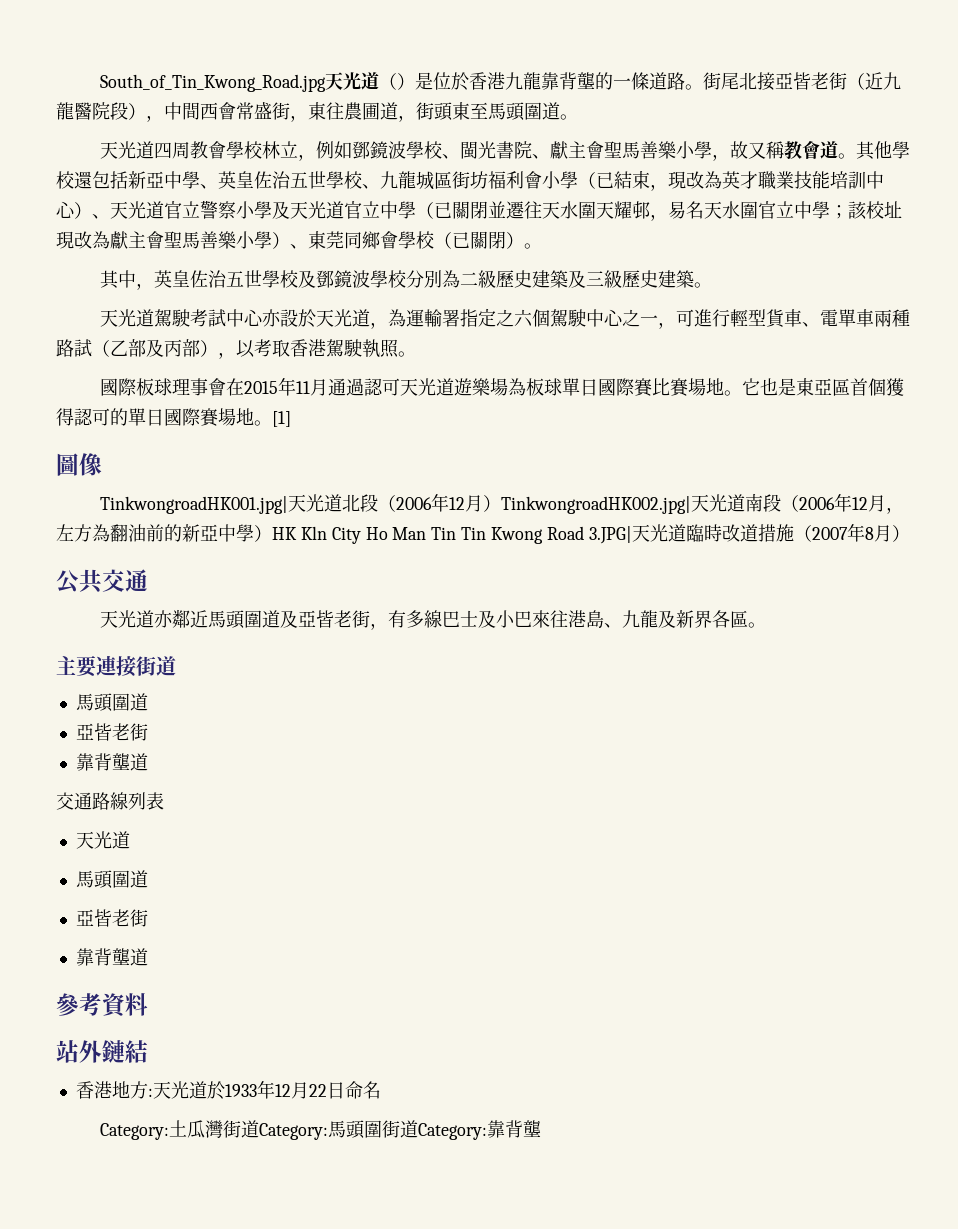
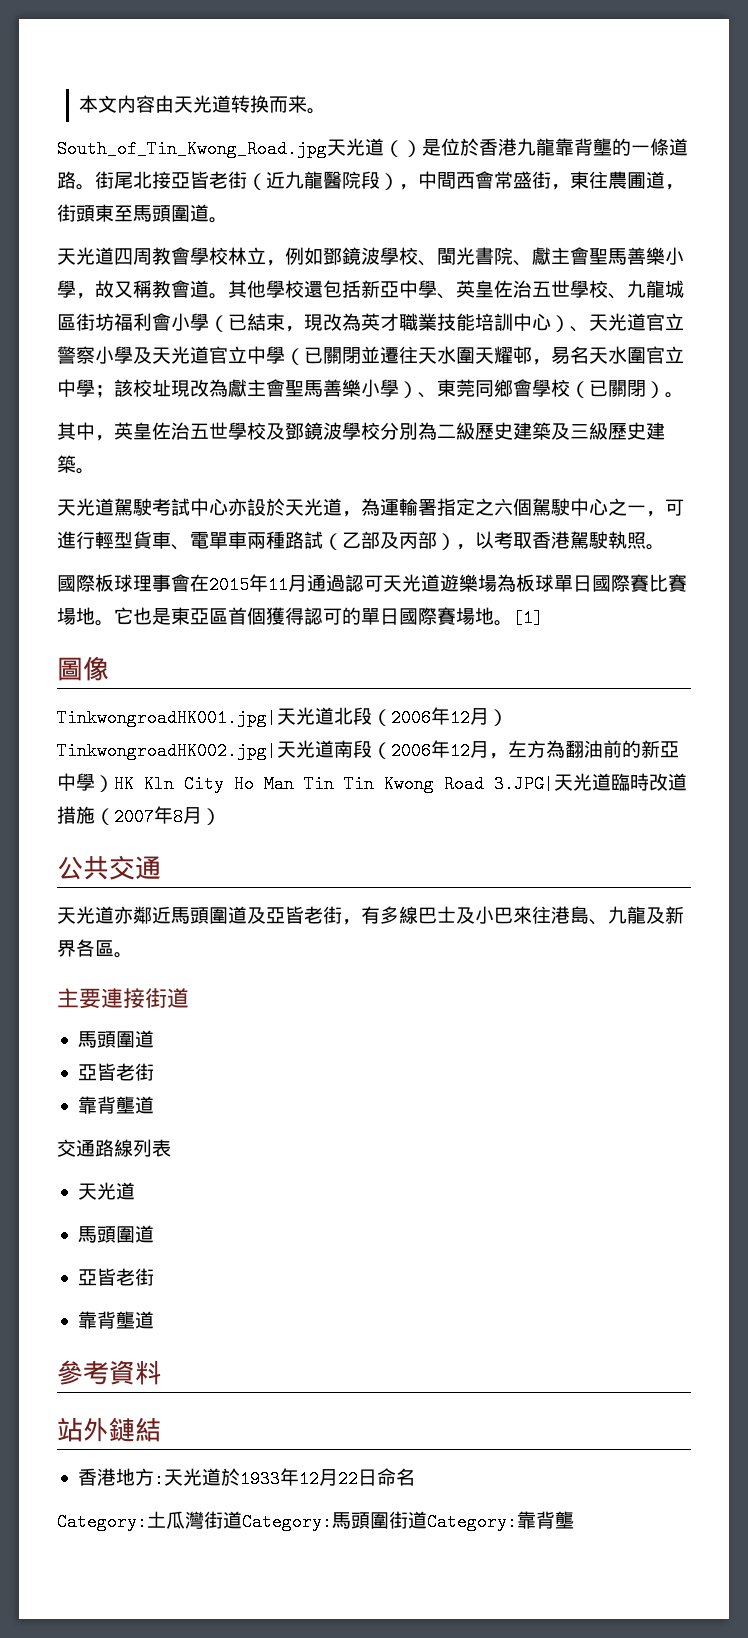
+ 本文内容由天光道转换而来。

